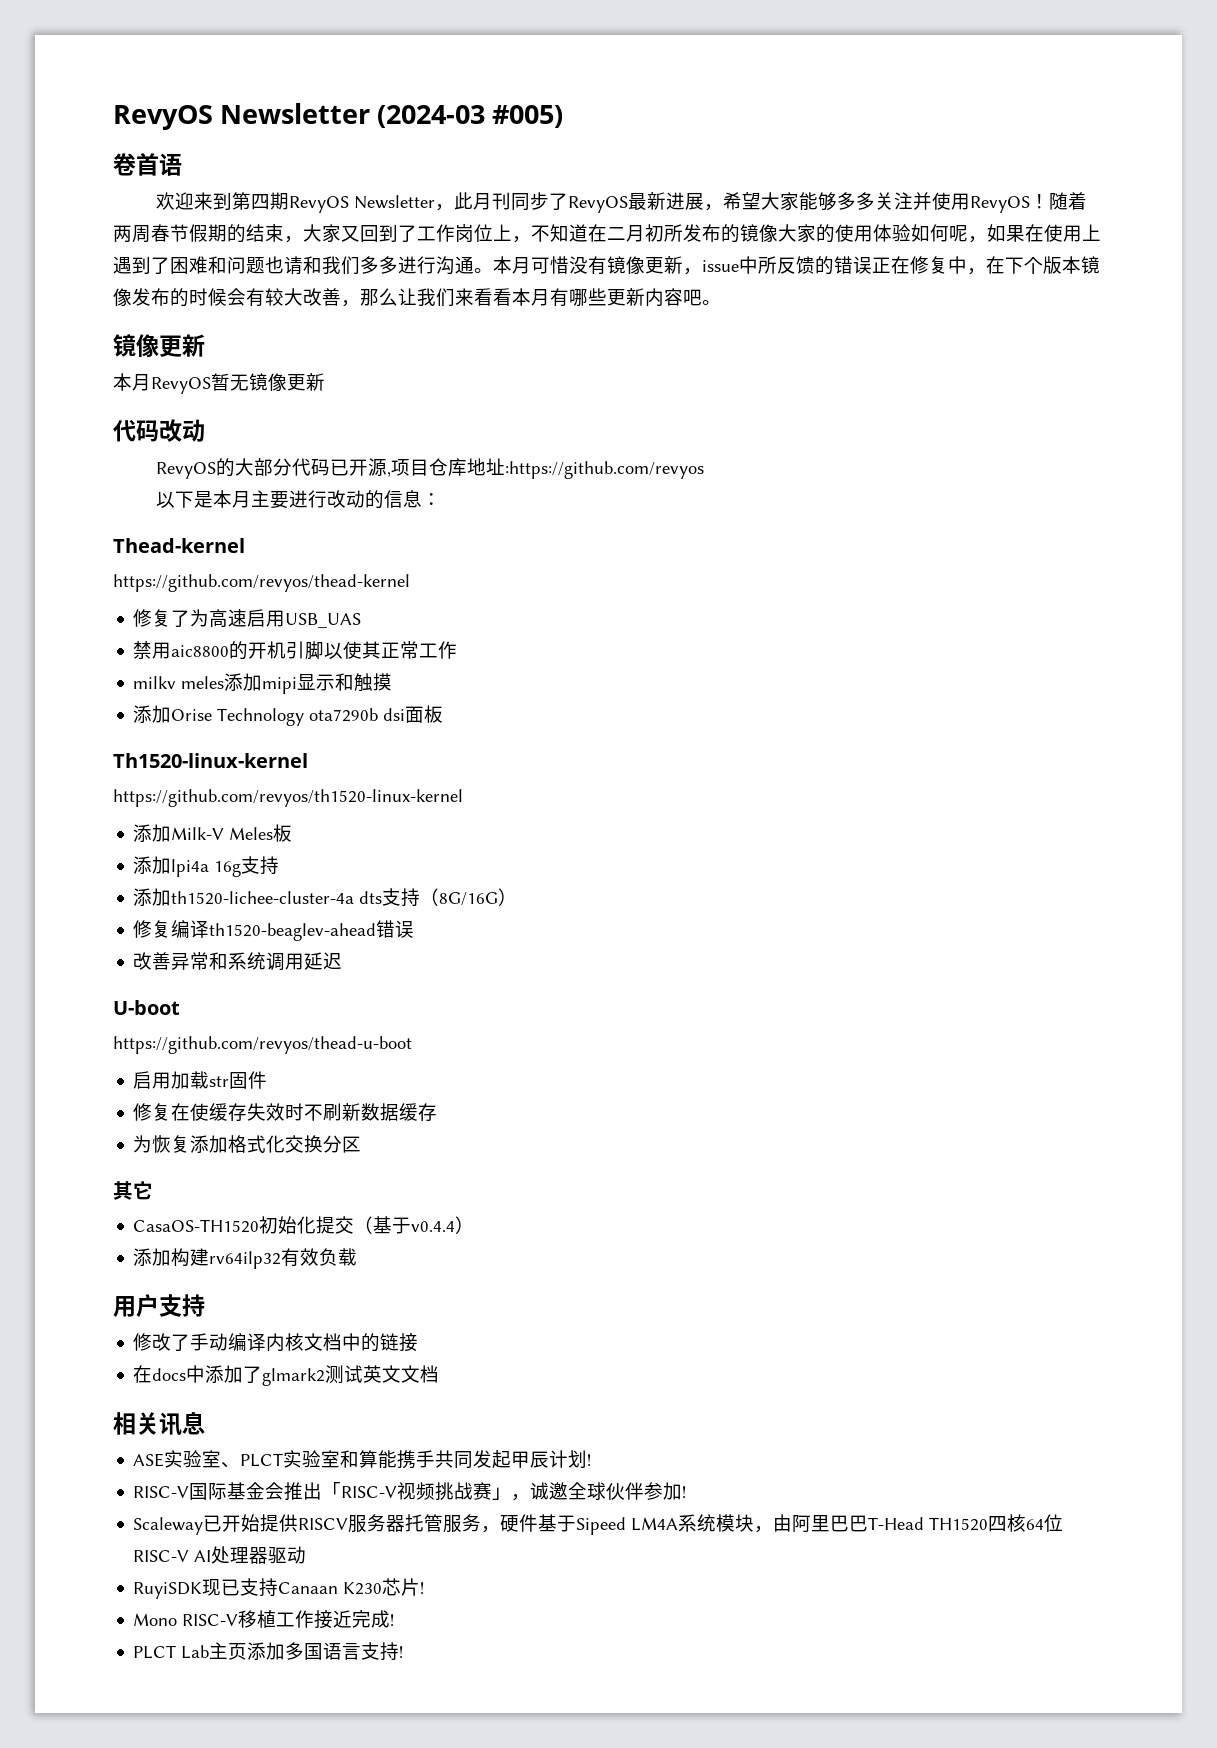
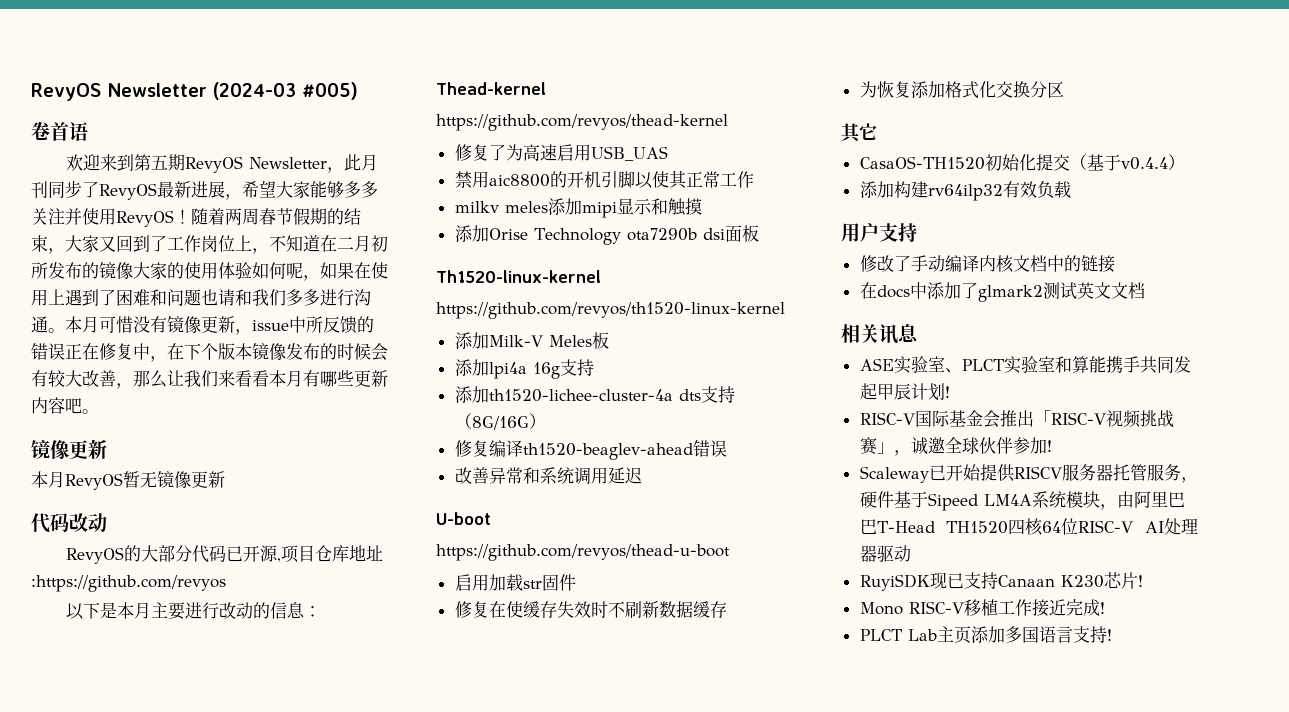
- 欢迎来到第四期RevyOS Newsletter，此月刊同步了RevyOS最新进展，希望大家能够多多关注并使用RevyOS！
+ 欢迎来到第五期RevyOS Newsletter，此月刊同步了RevyOS最新进展，希望大家能够多多关注并使用RevyOS！

